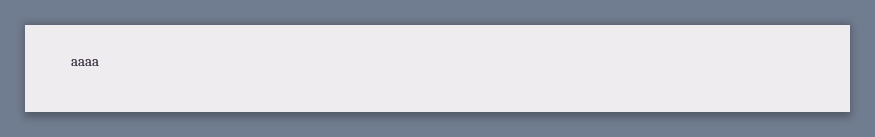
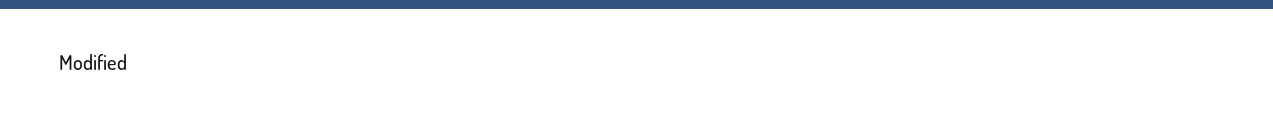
- aaaa
+ Modified

